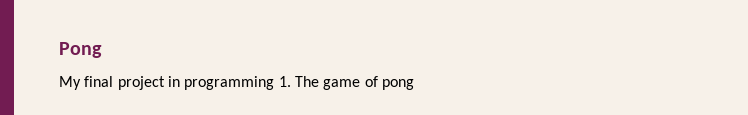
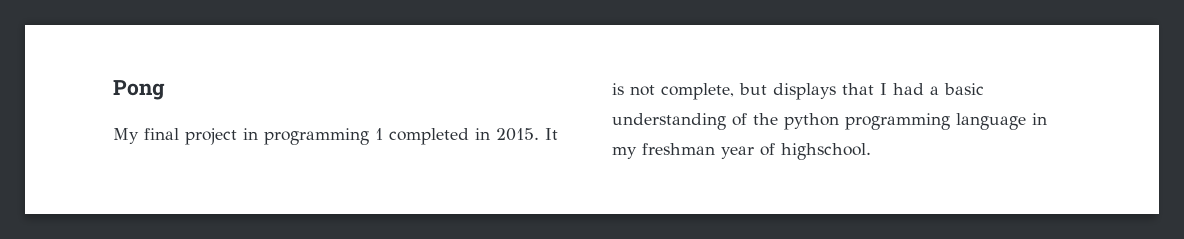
- My final project in programming 1. The game of pong
+ My final project in programming 1 completed in 2015. It is not complete, but displays that I had a basic understanding of the python programming language in my freshman year of highschool.

